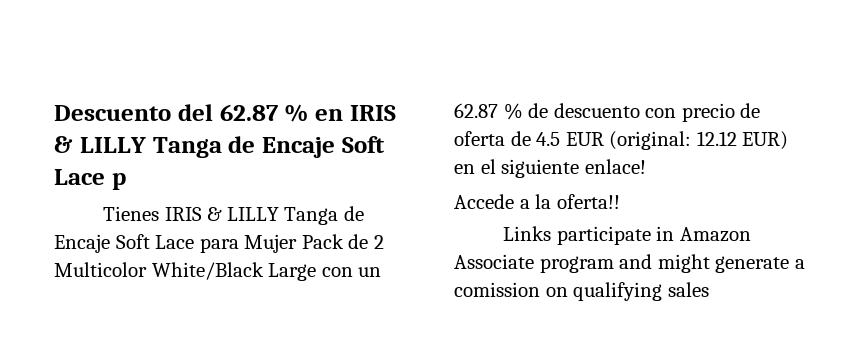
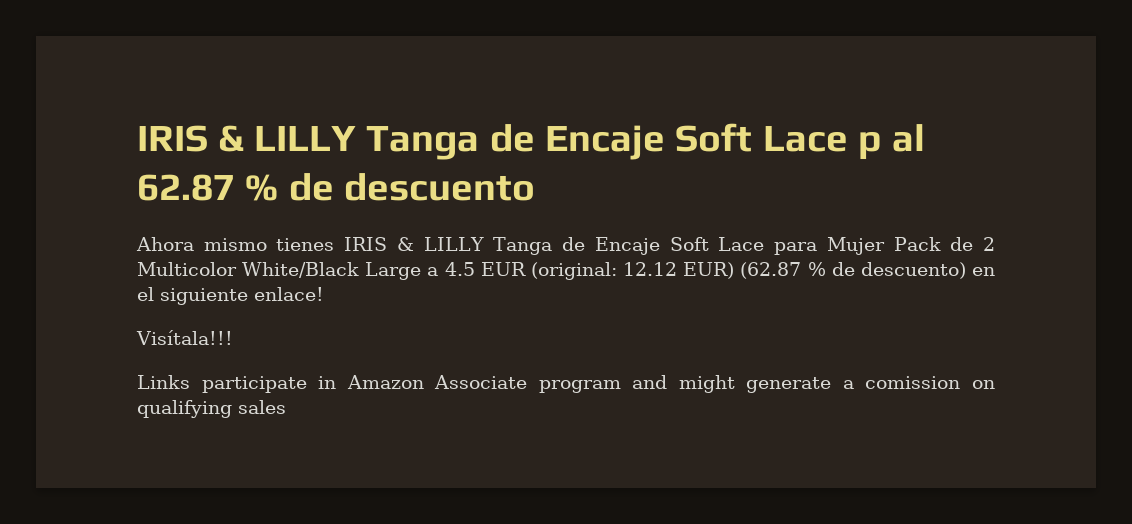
- Descuento del 62.87 % en IRIS & LILLY Tanga de Encaje Soft Lace p
- Tienes IRIS & LILLY Tanga de Encaje Soft Lace para Mujer Pack de 2 Multicolor White/Black Large con un 62.87 % de descuento con precio de oferta de 4.5 EUR (original: 12.12 EUR) en el siguiente enlace!
+ IRIS & LILLY Tanga de Encaje Soft Lace p al 62.87 % de descuento
+ Ahora mismo tienes IRIS & LILLY Tanga de Encaje Soft Lace para Mujer Pack de 2 Multicolor White/Black Large a 4.5 EUR (original: 12.12 EUR) (62.87 % de descuento) en el siguiente enlace!
- Accede a la oferta!!
+ Visítala!!!

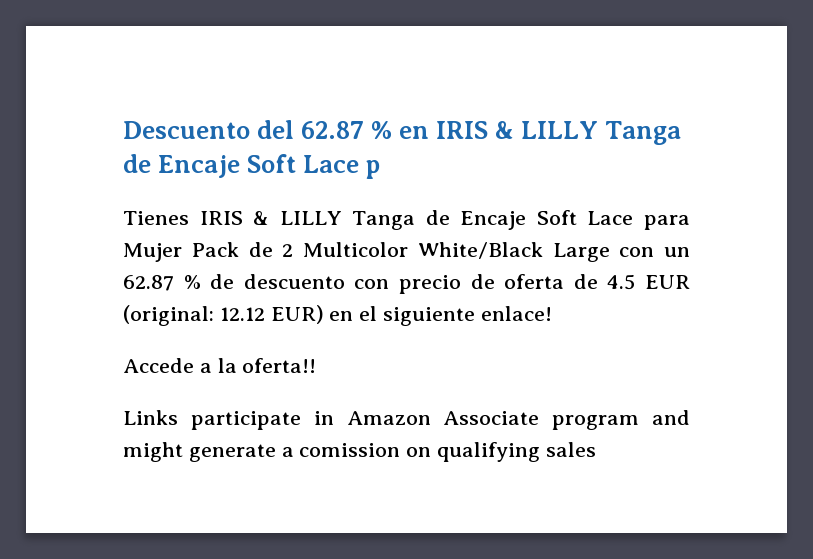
- IRIS & LILLY Tanga de Encaje Soft Lace p al 62.87 % de descuento
- Ahora mismo tienes IRIS & LILLY Tanga de Encaje Soft Lace para Mujer Pack de 2 Multicolor White/Black Large a 4.5 EUR (original: 12.12 EUR) (62.87 % de descuento) en el siguiente enlace!
+ Descuento del 62.87 % en IRIS & LILLY Tanga de Encaje Soft Lace p
+ Tienes IRIS & LILLY Tanga de Encaje Soft Lace para Mujer Pack de 2 Multicolor White/Black Large con un 62.87 % de descuento con precio de oferta de 4.5 EUR (original: 12.12 EUR) en el siguiente enlace!
- Visítala!!!
+ Accede a la oferta!!

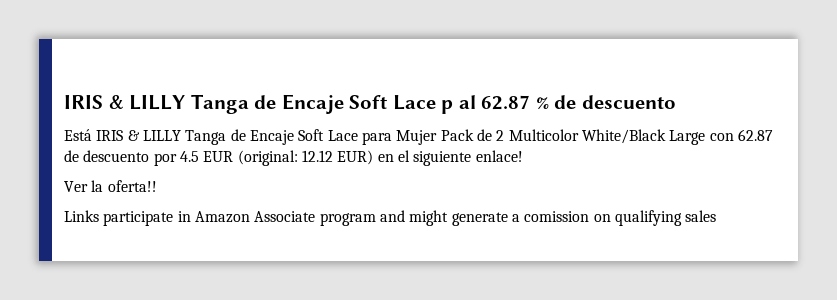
- Descuento del 62.87 % en IRIS & LILLY Tanga de Encaje Soft Lace p
- Tienes IRIS & LILLY Tanga de Encaje Soft Lace para Mujer Pack de 2 Multicolor White/Black Large con un 62.87 % de descuento con precio de oferta de 4.5 EUR (original: 12.12 EUR) en el siguiente enlace!
+ IRIS & LILLY Tanga de Encaje Soft Lace p al 62.87 % de descuento
+ Está IRIS & LILLY Tanga de Encaje Soft Lace para Mujer Pack de 2 Multicolor White/Black Large con 62.87 de descuento por 4.5 EUR (original: 12.12 EUR) en el siguiente enlace!
- Accede a la oferta!!
+ Ver la oferta!!

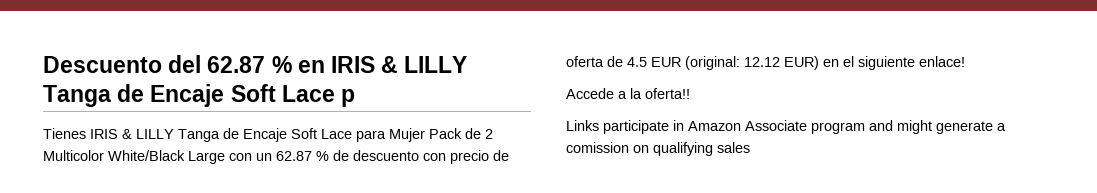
- IRIS & LILLY Tanga de Encaje Soft Lace p al 62.87 % de descuento
- Está IRIS & LILLY Tanga de Encaje Soft Lace para Mujer Pack de 2 Multicolor White/Black Large con 62.87 de descuento por 4.5 EUR (original: 12.12 EUR) en el siguiente enlace!
+ Descuento del 62.87 % en IRIS & LILLY Tanga de Encaje Soft Lace p
+ Tienes IRIS & LILLY Tanga de Encaje Soft Lace para Mujer Pack de 2 Multicolor White/Black Large con un 62.87 % de descuento con precio de oferta de 4.5 EUR (original: 12.12 EUR) en el siguiente enlace!
- Ver la oferta!!
+ Accede a la oferta!!

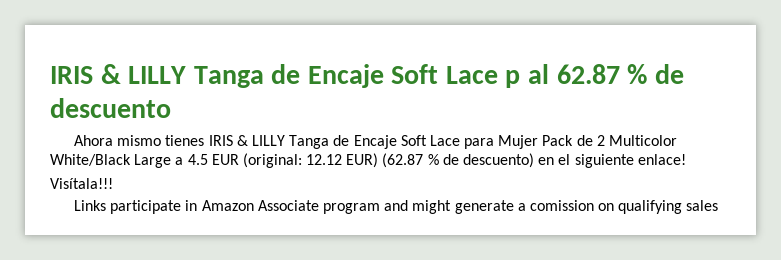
- Descuento del 62.87 % en IRIS & LILLY Tanga de Encaje Soft Lace p
- Tienes IRIS & LILLY Tanga de Encaje Soft Lace para Mujer Pack de 2 Multicolor White/Black Large con un 62.87 % de descuento con precio de oferta de 4.5 EUR (original: 12.12 EUR) en el siguiente enlace!
+ IRIS & LILLY Tanga de Encaje Soft Lace p al 62.87 % de descuento
+ Ahora mismo tienes IRIS & LILLY Tanga de Encaje Soft Lace para Mujer Pack de 2 Multicolor White/Black Large a 4.5 EUR (original: 12.12 EUR) (62.87 % de descuento) en el siguiente enlace!
- Accede a la oferta!!
+ Visítala!!!

